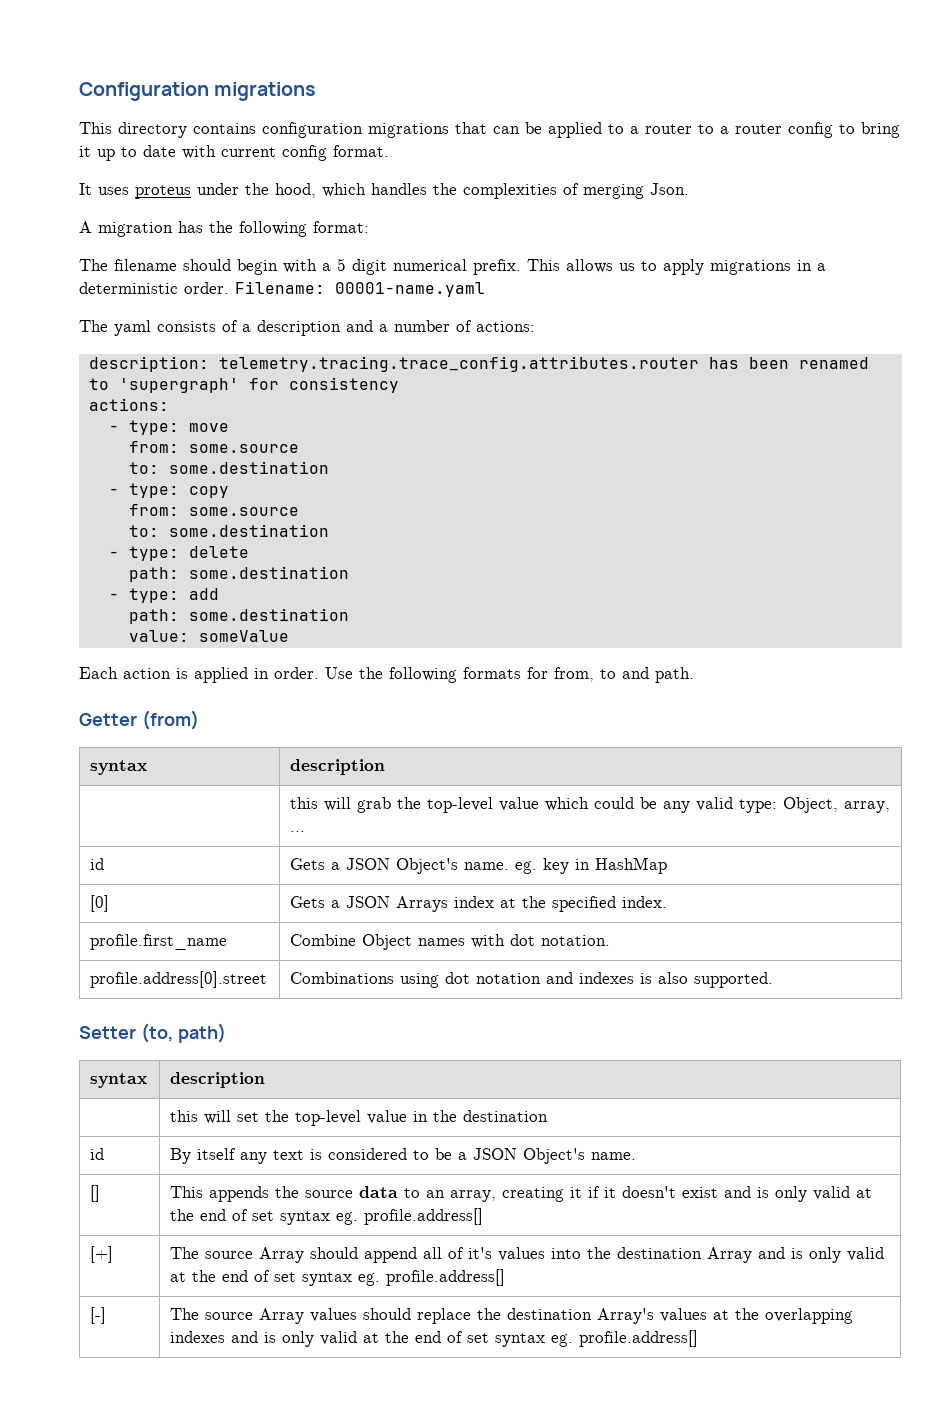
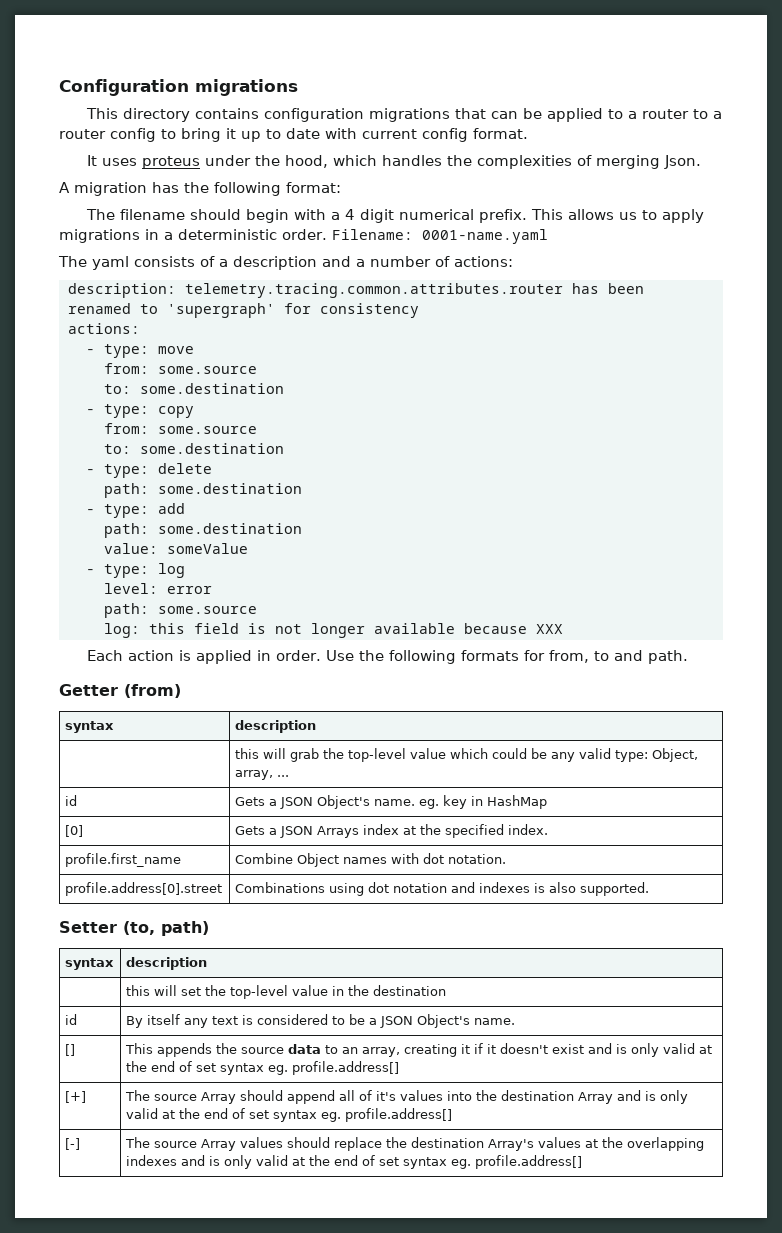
- The filename should begin with a 5 digit numerical prefix.
+ The filename should begin with a 4 digit numerical prefix.
- Filename: 00001-name.yaml
+ Filename: 0001-name.yaml
- description: telemetry.tracing.trace_config.attributes.router has been renamed to 'supergraph' for consistency
+ description: telemetry.tracing.common.attributes.router has been renamed to 'supergraph' for consistency
+ - type: log
+ level: error
+ path: some.source
+ log: this field is not longer available because XXX

